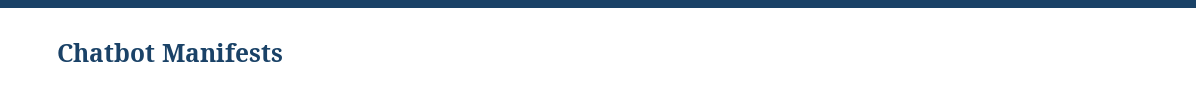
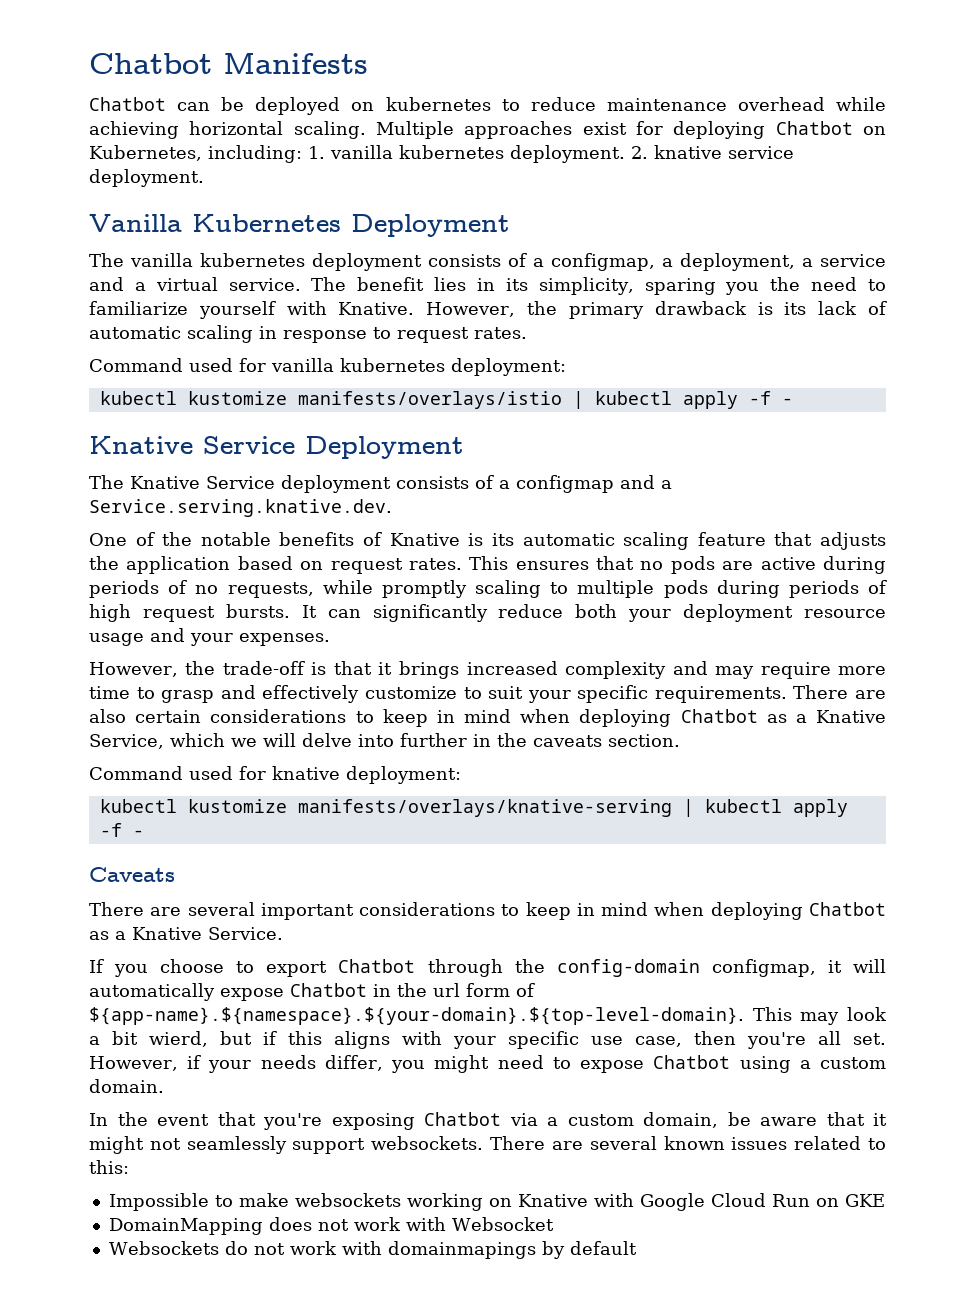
+ Chatbot can be deployed on kubernetes to reduce maintenance overhead while achieving horizontal scaling. Multiple approaches exist for deploying Chatbot on Kubernetes, including: 1. vanilla kubernetes deployment. 2. knative service deployment.
+ Vanilla Kubernetes Deployment
+ The vanilla kubernetes deployment consists of a configmap, a deployment, a service and a virtual service. The benefit lies in its simplicity, sparing you the need to familiarize yourself with Knative. However, the primary drawback is its lack of automatic scaling in response to request rates.
+ Command used for vanilla kubernetes deployment:
+ kubectl kustomize manifests/overlays/istio | kubectl apply -f -
+ Knative Service Deployment
+ The Knative Service deployment consists of a configmap and a Service.serving.knative.dev.
+ One of the notable benefits of Knative is its automatic scaling feature that adjusts the application based on request rates. This ensures that no pods are active during periods of no requests, while promptly scaling to multiple pods during periods of high request bursts. It can significantly reduce both your deployment resource usage and your expenses.
+ However, the trade-off is that it brings increased complexity and may require more time to grasp and effectively customize to suit your specific requirements. There are also certain considerations to keep in mind when deploying Chatbot as a Knative Service, which we will delve into further in the caveats section.
+ Command used for knative deployment:
+ kubectl kustomize manifests/overlays/knative-serving | kubectl apply -f -
+ Caveats
+ There are several important considerations to keep in mind when deploying Chatbot as a Knative Service.
+ If you choose to export Chatbot through the config-domain configmap, it will automatically expose Chatbot in the url form of ${app-name}.${namespace}.${your-domain}.${top-level-domain}. This may look a bit wierd, but if this aligns with your specific use case, then you're all set. However, if your needs differ, you might need to expose Chatbot using a custom domain.
+ In the event that you're exposing Chatbot via a custom domain, be aware that it might not seamlessly support websockets. There are several known issues related to this:
+ Impossible to make websockets working on Knative with Google Cloud Run on GKE
+ DomainMapping does not work with Websocket
+ Websockets do not work with domainmapings by default

